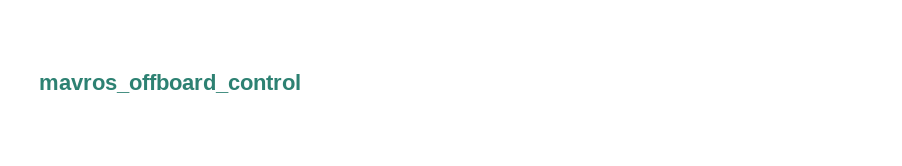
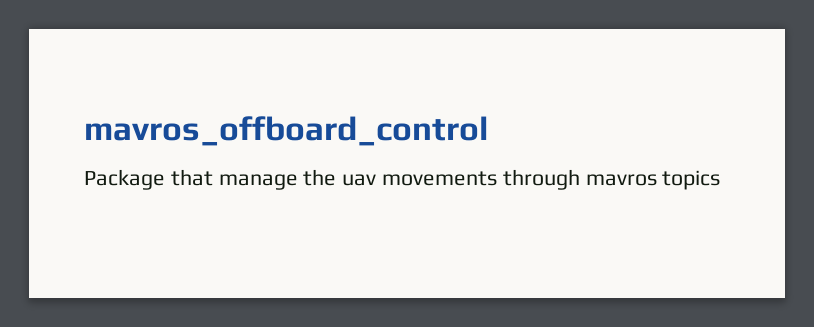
+ Package that manage the uav movements through mavros topics

